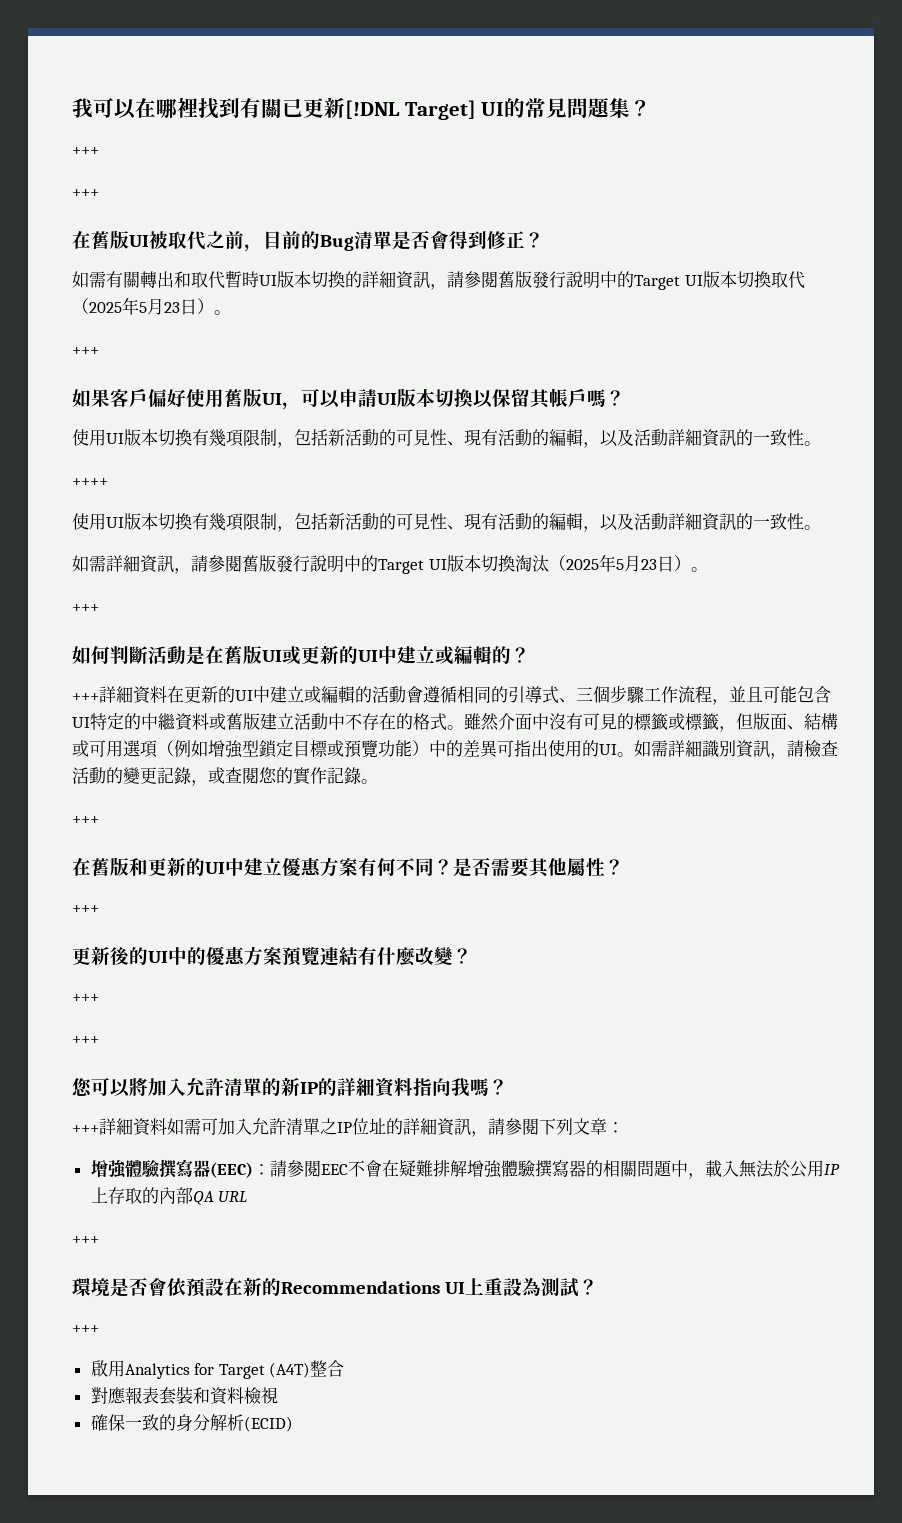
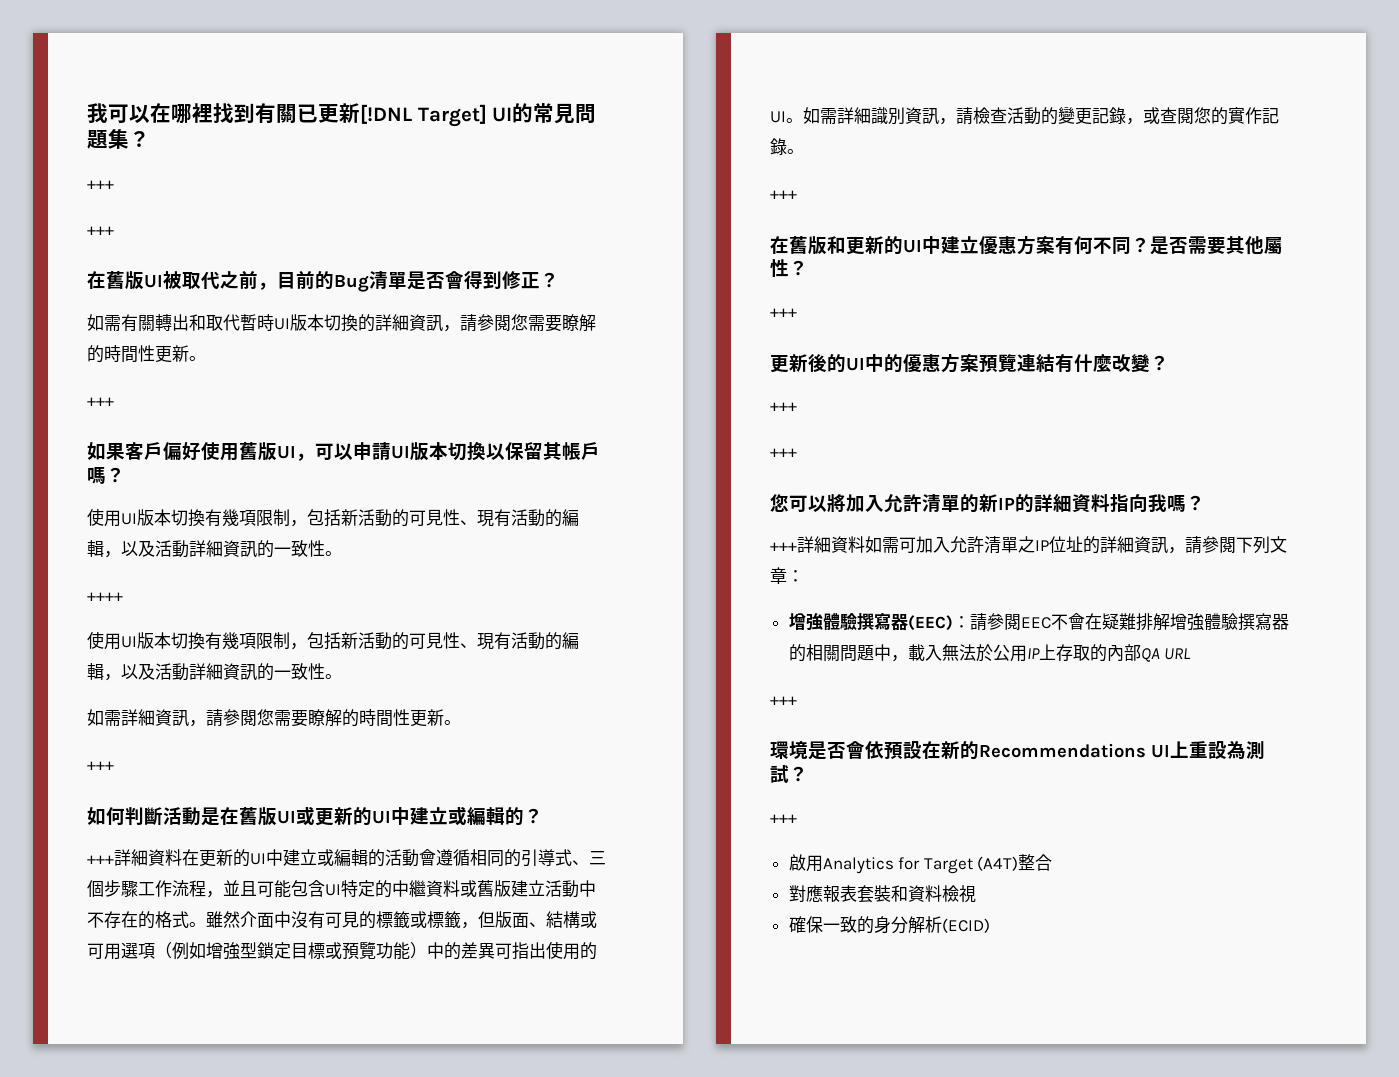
- 如需有關轉出和取代暫時UI版本切換的詳細資訊，請參閱舊版發行說明中的Target UI版本切換取代（2025年5月23日）。
+ 如需有關轉出和取代暫時UI版本切換的詳細資訊，請參閱您需要瞭解的時間性更新。
- 如需詳細資訊，請參閱舊版發行說明中的Target UI版本切換淘汰（2025年5月23日）。
+ 如需詳細資訊，請參閱您需要瞭解的時間性更新。

